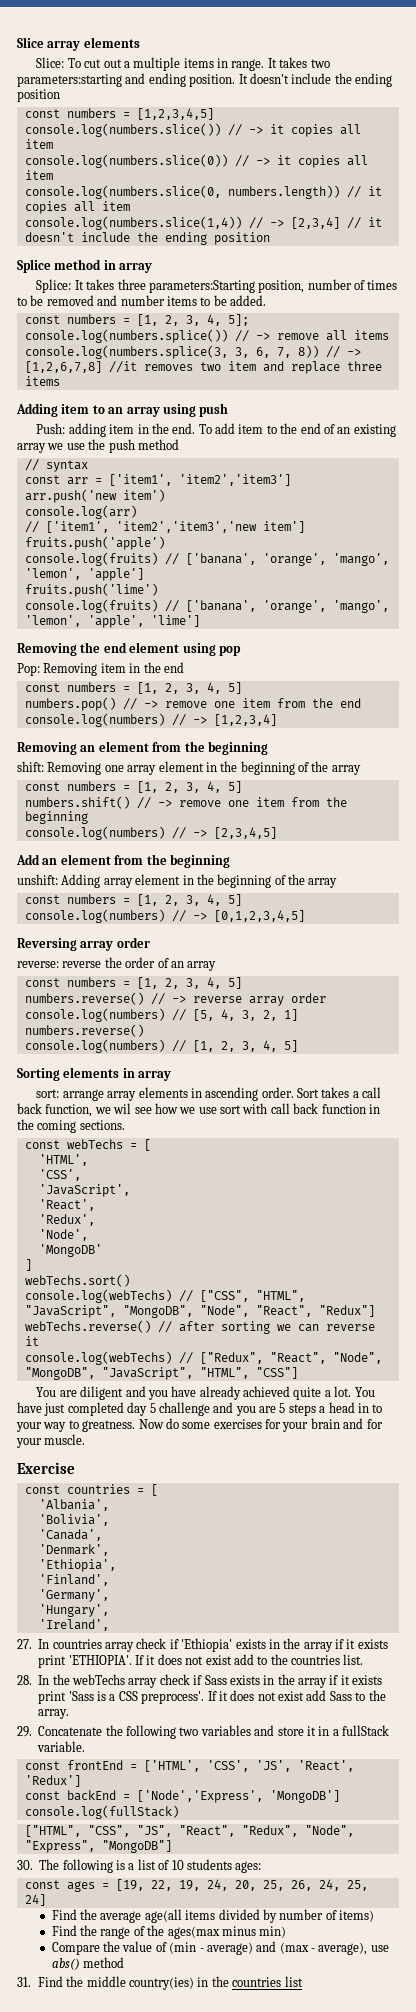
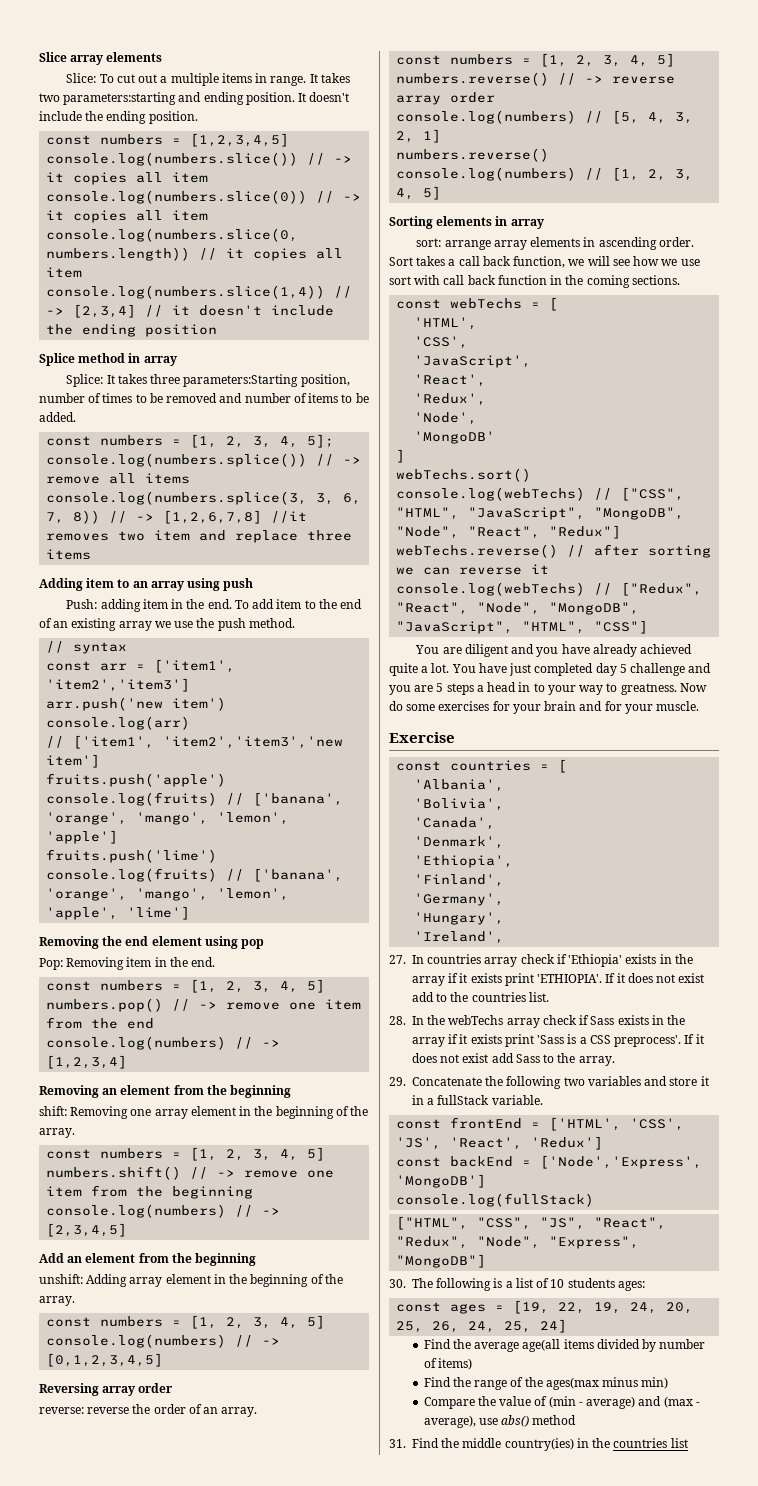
- It doesn't include the ending position
+ It doesn't include the ending position.
- Splice: It takes three parameters:Starting position, number of times to be removed and number items to be added.
+ Splice: It takes three parameters:Starting position, number of times to be removed and number of items to be added.
- To add item to the end of an existing array we use the push method
+ To add item to the end of an existing array we use the push method.
- Pop: Removing item in the end
+ Pop: Removing item in the end.
- shift: Removing one array element in the beginning of the array
+ shift: Removing one array element in the beginning of the array.
- unshift: Adding array element in the beginning of the array
+ unshift: Adding array element in the beginning of the array.
- reverse: reverse the order of an array
+ reverse: reverse the order of an array.
- Sort takes a call back function, we wil see how we use sort with call back function in the coming sections.
+ Sort takes a call back function, we will see how we use sort with call back function in the coming sections.

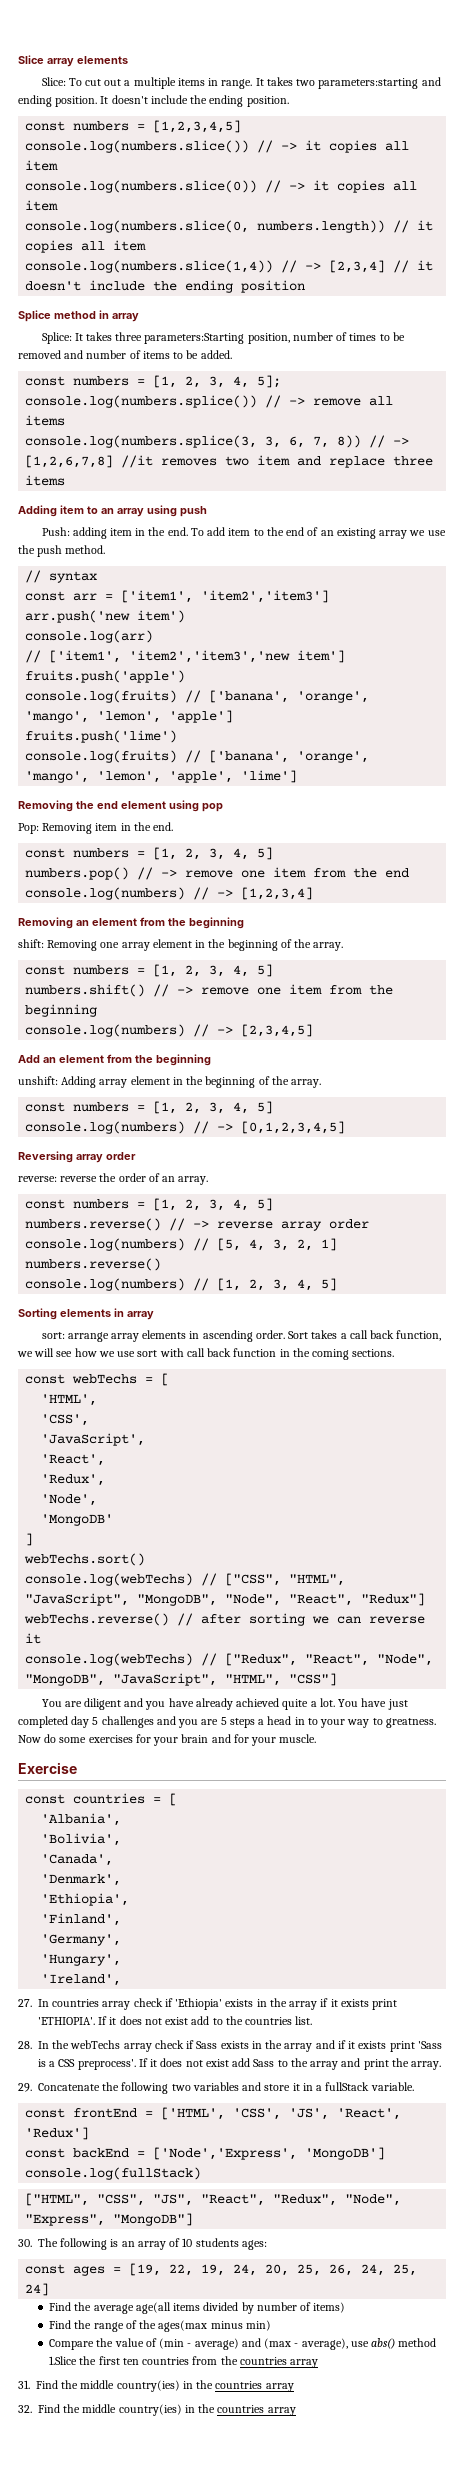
- You have just completed day 5 challenge and you are 5 steps a head in to your way to greatness.
+ You have just completed day 5 challenges and you are 5 steps a head in to your way to greatness.
- 28. In the webTechs array check if Sass exists in the array if it exists print 'Sass is a CSS preprocess'.
+ 28. In the webTechs array check if Sass exists in the array and if it exists print 'Sass is a CSS preprocess'.
- If it does not exist add Sass to the array.
+ If it does not exist add Sass to the array and print the array.
- 30. The following is a list of 10 students ages:
+ 30. The following is an array of 10 students ages:
- Compare the value of (min - average) and (max - average), use abs() method
+ Compare the value of (min - average) and (max - average), use abs() method 1.Slice the first ten countries from the countries array
- 31. Find the middle country(ies) in the countries list
+ 31. Find the middle country(ies) in the countries array
+ 32. Find the middle country(ies) in the countries array

